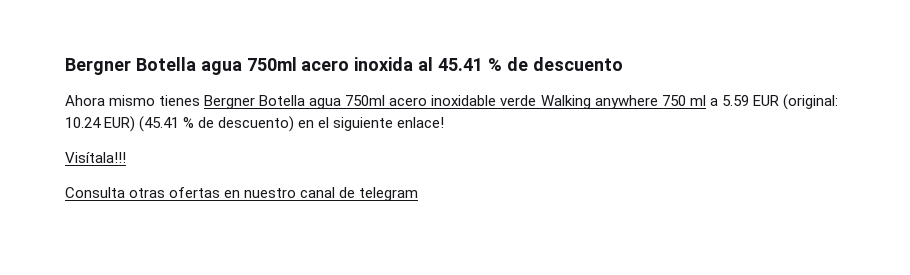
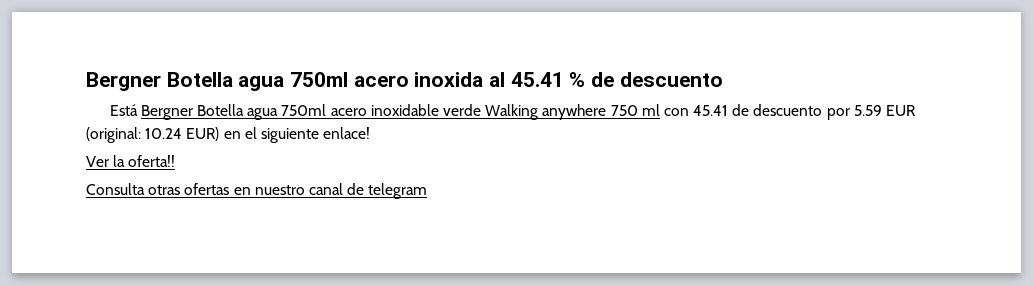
- Ahora mismo tienes Bergner Botella agua 750ml acero inoxidable verde Walking anywhere 750 ml a 5.59 EUR (original: 10.24 EUR) (45.41 % de descuento) en el siguiente enlace!
+ Está Bergner Botella agua 750ml acero inoxidable verde Walking anywhere 750 ml con 45.41 de descuento por 5.59 EUR (original: 10.24 EUR) en el siguiente enlace!
- Visítala!!!
+ Ver la oferta!!

